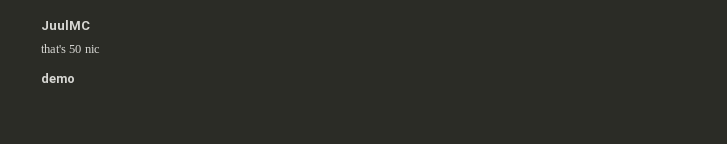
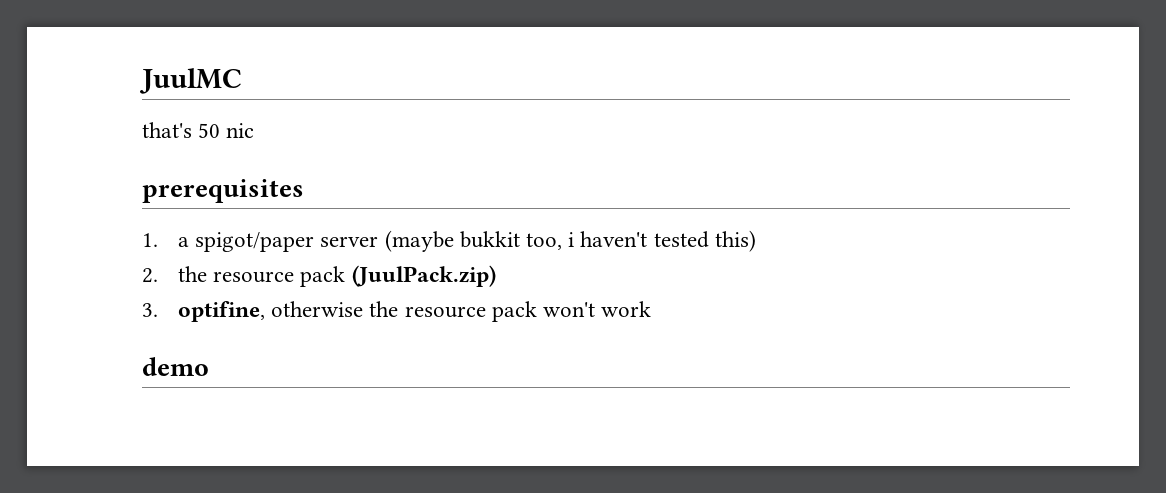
+ prerequisites
+ 1. a spigot/paper server (maybe bukkit too, i haven't tested this)
+ 2. the resource pack (JuulPack.zip)
+ 3. optifine, otherwise the resource pack won't work

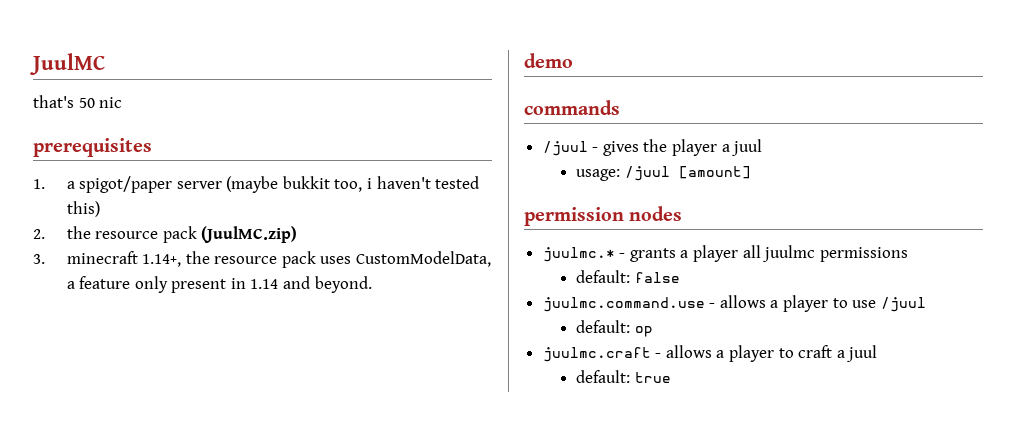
- 2. the resource pack (JuulPack.zip)
+ 2. the resource pack (JuulMC.zip)
- 3. optifine, otherwise the resource pack won't work
+ 3. minecraft 1.14+, the resource pack uses CustomModelData, a feature only present in 1.14 and beyond.
  demo
+ commands
+ /juul - gives the player a juul
+ usage: /juul [amount]
+ permission nodes
+ juulmc.* - grants a player all juulmc permissions
+ default: false
+ juulmc.command.use - allows a player to use /juul
+ default: op
+ juulmc.craft - allows a player to craft a juul
+ default: true

